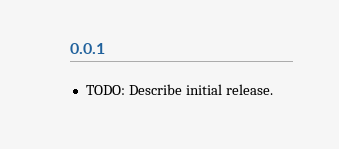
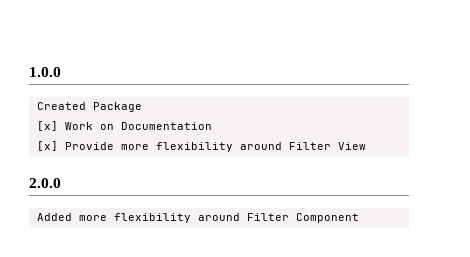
- 0.0.1
- TODO: Describe initial release.
+ 1.0.0
+ Created Package
+ [x] Work on Documentation
+ [x] Provide more flexibility around Filter View
+ 2.0.0
+ Added more flexibility around Filter Component

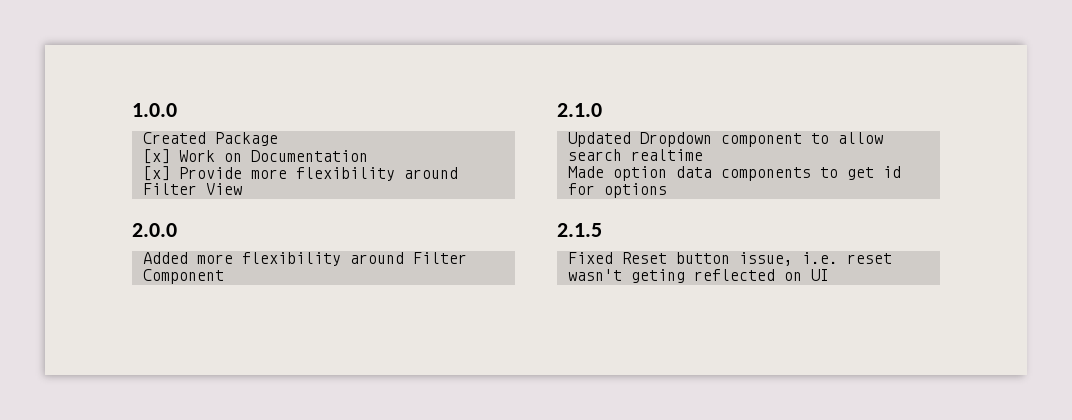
+ 2.1.0
+ Updated Dropdown component to allow search realtime
+ Made option data components to get id for options
+ 2.1.5
+ Fixed Reset button issue, i.e. reset wasn't geting reflected on UI

